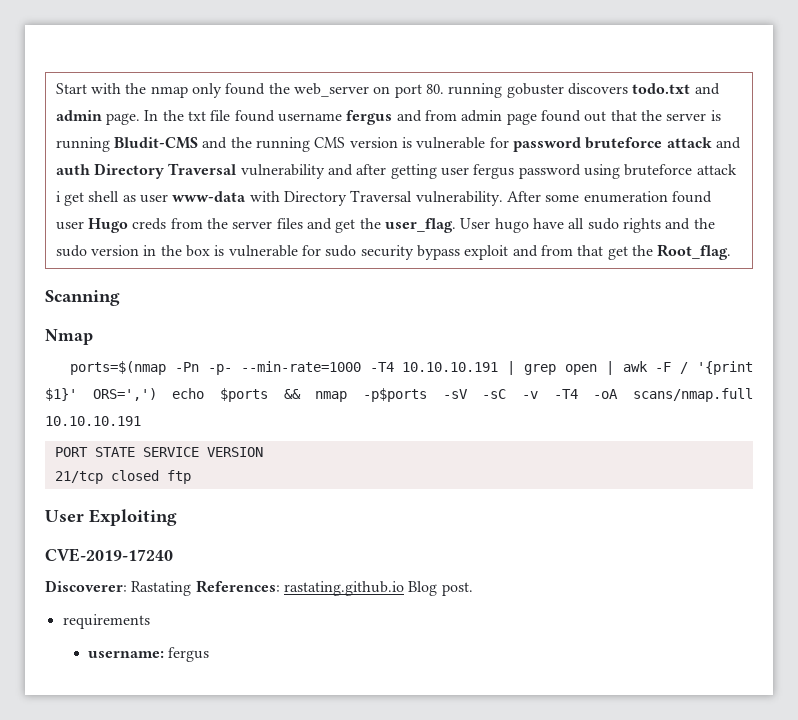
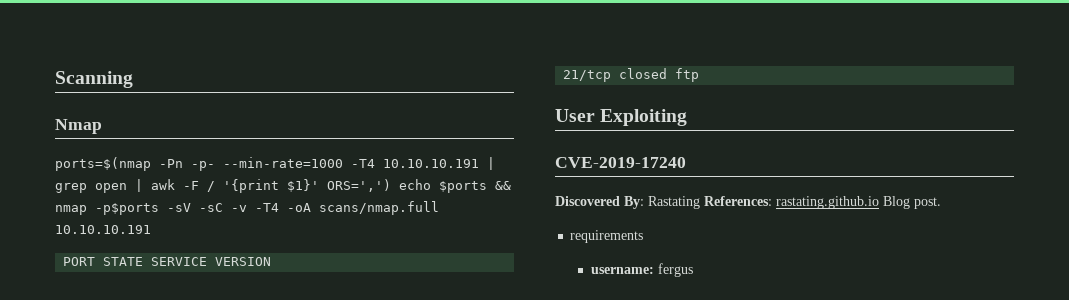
- Start with the nmap only found the web_server on port 80. running gobuster discovers todo.txt and admin page. In the txt file found username fergus and from admin page found out that the server is running Bludit-CMS and the running CMS version is vulnerable for password bruteforce attack and auth Directory Traversal vulnerability and after getting user fergus password using bruteforce attack i get shell as user www-data with Directory Traversal vulnerability. After some enumeration found user Hugo creds from the server files and get the user_flag. User hugo have all sudo rights and the sudo version in the box is vulnerable for sudo security bypass exploit and from that get the Root_flag.
- Discoverer: Rastating References: rastating.github.io Blog post.
+ Discovered By: Rastating References: rastating.github.io Blog post.

